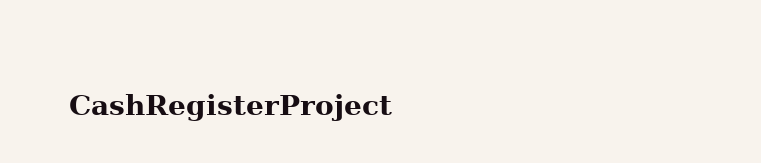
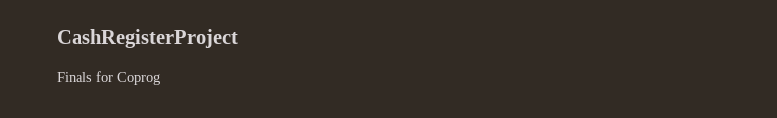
+ Finals for Coprog

